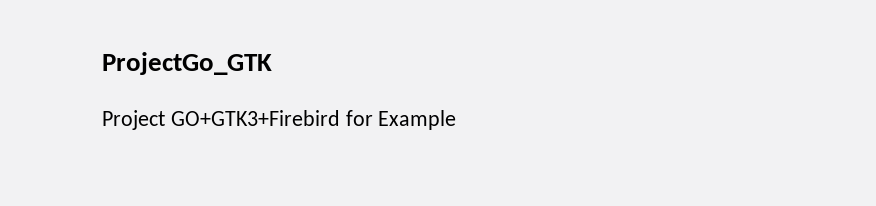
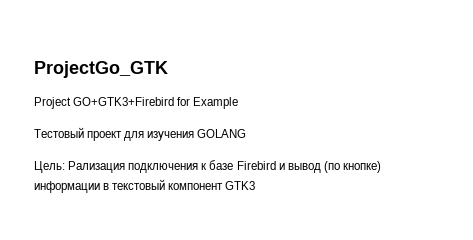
+ Тестовый проект для изучения GOLANG
+ Цель: Рализация подключения к базе Firebird и вывод (по кнопке) информации в текстовый компонент GTK3

